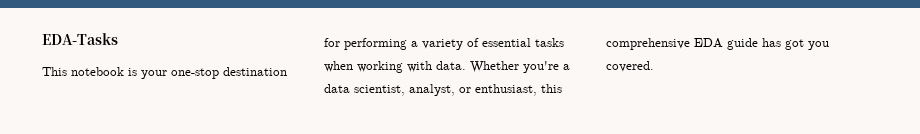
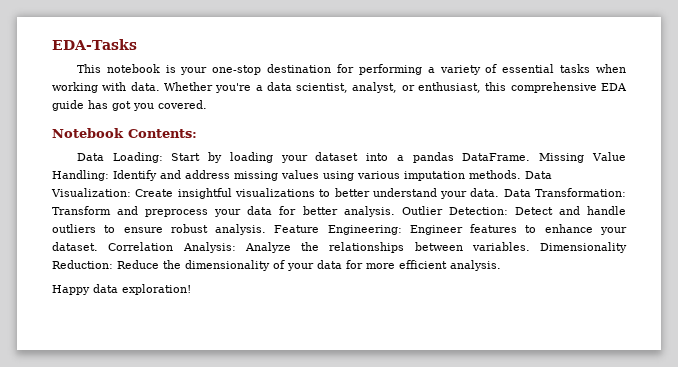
+ Notebook Contents:
+ Data Loading: Start by loading your dataset into a pandas DataFrame. Missing Value Handling: Identify and address missing values using various imputation methods. Data Visualization: Create insightful visualizations to better understand your data. Data Transformation: Transform and preprocess your data for better analysis. Outlier Detection: Detect and handle outliers to ensure robust analysis. Feature Engineering: Engineer features to enhance your dataset. Correlation Analysis: Analyze the relationships between variables. Dimensionality Reduction: Reduce the dimensionality of your data for more efficient analysis.
+ Happy data exploration!

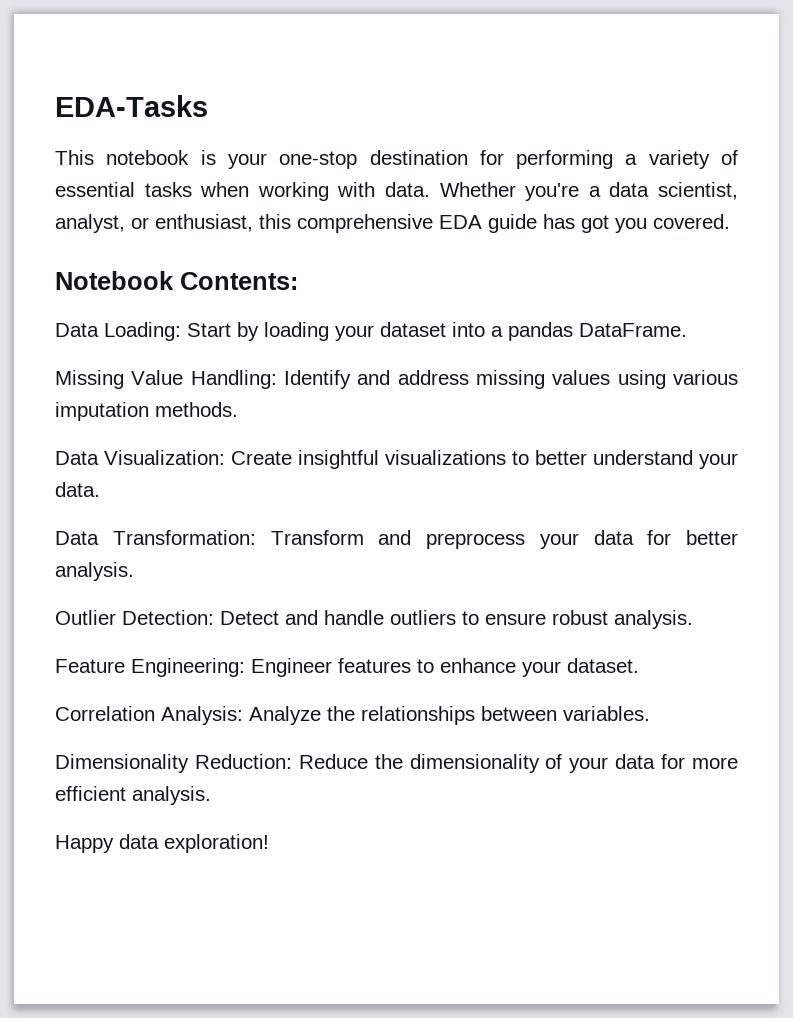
- Start by loading your dataset into a pandas DataFrame. Missing Value Handling:
+ Start by loading your dataset into a pandas DataFrame.
+ Missing Value Handling:
- Identify and address missing values using various imputation methods. Data Visualization:
+ Identify and address missing values using various imputation methods.
+ Data Visualization:
- Create insightful visualizations to better understand your data. Data Transformation:
+ Create insightful visualizations to better understand your data.
+ Data Transformation:
- Transform and preprocess your data for better analysis. Outlier Detection:
+ Transform and preprocess your data for better analysis.
+ Outlier Detection:
- Detect and handle outliers to ensure robust analysis. Feature Engineering:
+ Detect and handle outliers to ensure robust analysis.
+ Feature Engineering:
- Engineer features to enhance your dataset. Correlation Analysis:
+ Engineer features to enhance your dataset.
+ Correlation Analysis:
- Analyze the relationships between variables. Dimensionality Reduction:
+ Analyze the relationships between variables.
+ Dimensionality Reduction:

